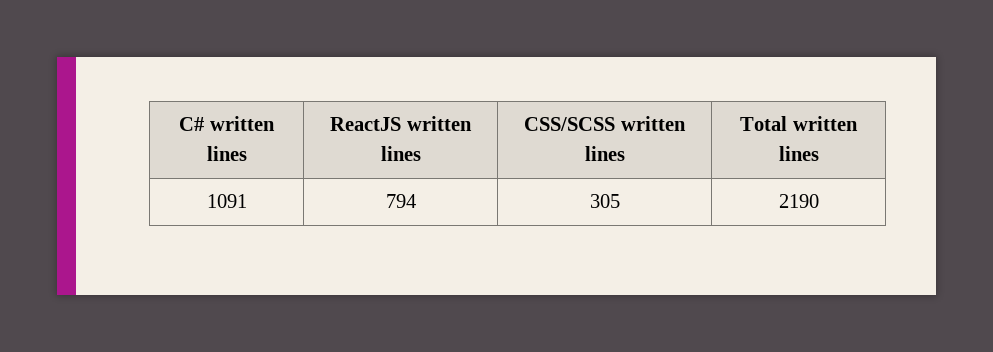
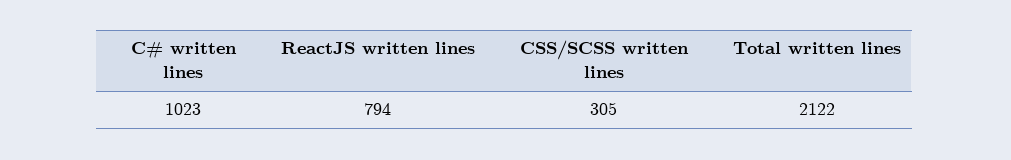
- 1091 | 794 | 305 | 2190
+ 1023 | 794 | 305 | 2122

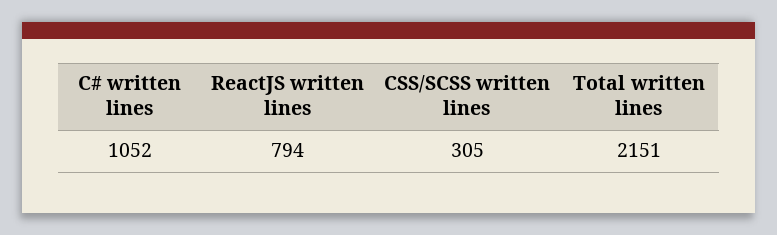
- 1023 | 794 | 305 | 2122
+ 1052 | 794 | 305 | 2151

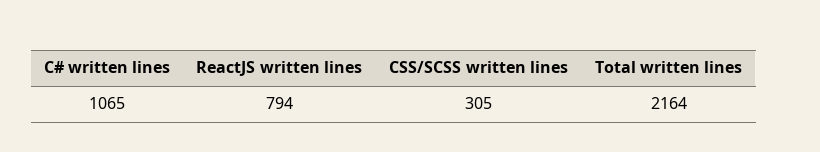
- 1052 | 794 | 305 | 2151
+ 1065 | 794 | 305 | 2164

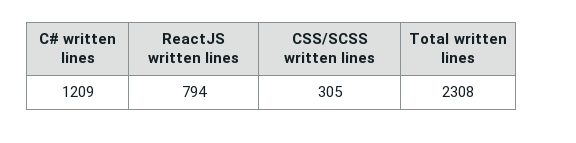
- 1065 | 794 | 305 | 2164
+ 1209 | 794 | 305 | 2308

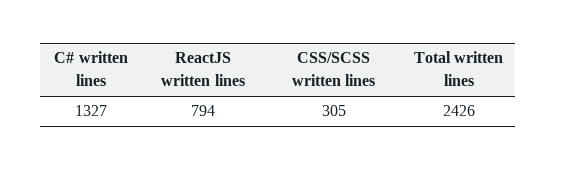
- 1209 | 794 | 305 | 2308
+ 1327 | 794 | 305 | 2426

